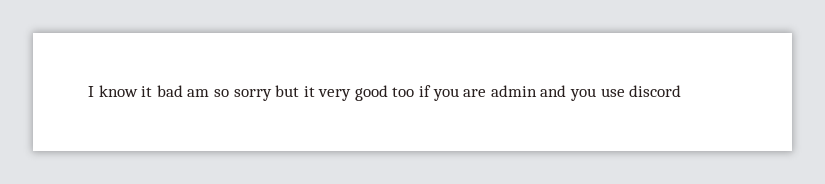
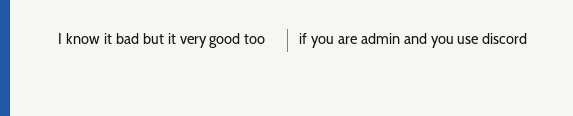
- I know it bad am so sorry but it very good too if you are admin and you use discord
+ I know it bad but it very good too if you are admin and you use discord

